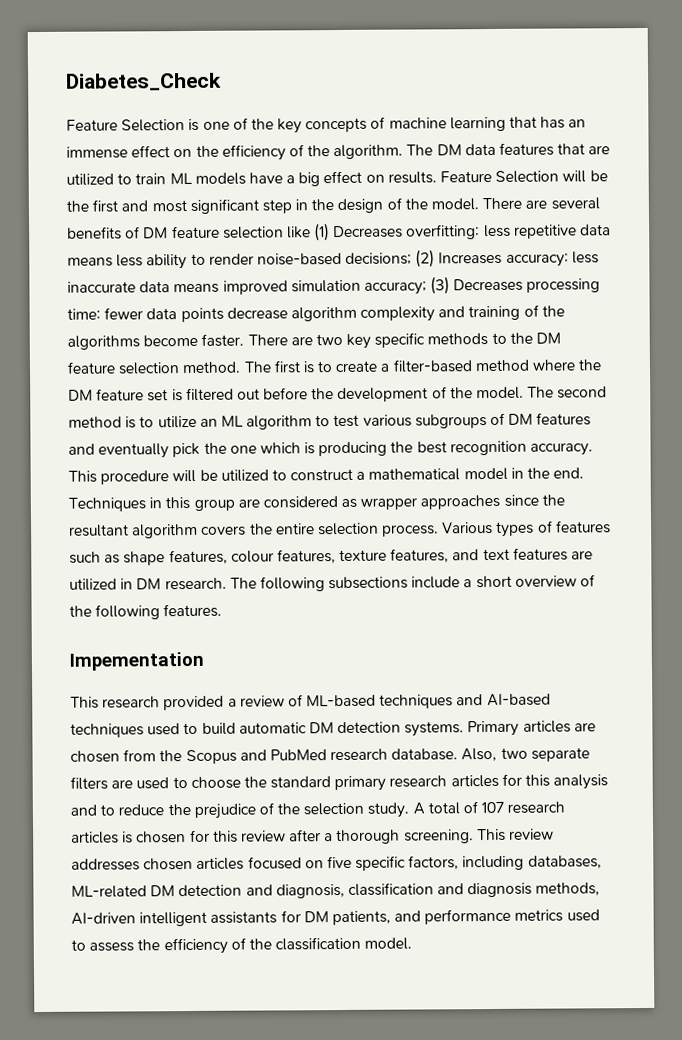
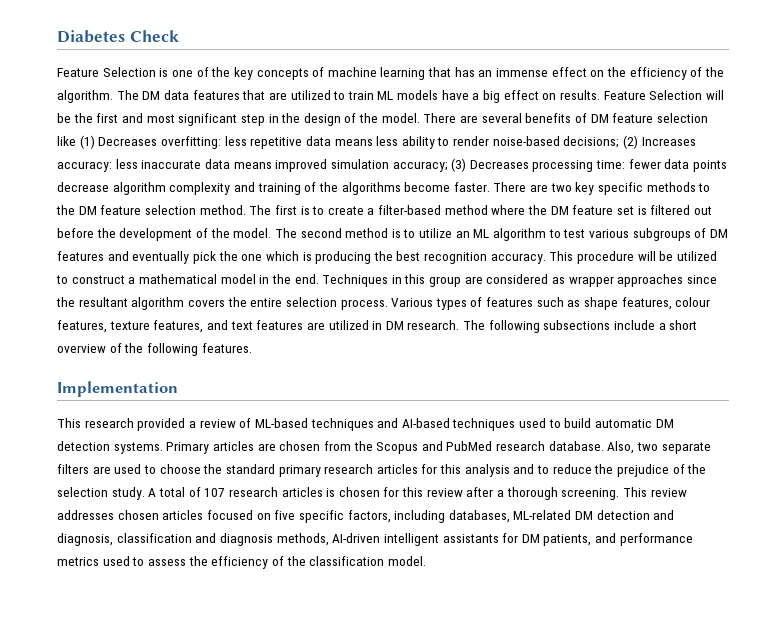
- Diabetes_Check
+ Diabetes Check
- Impementation
+ Implementation

